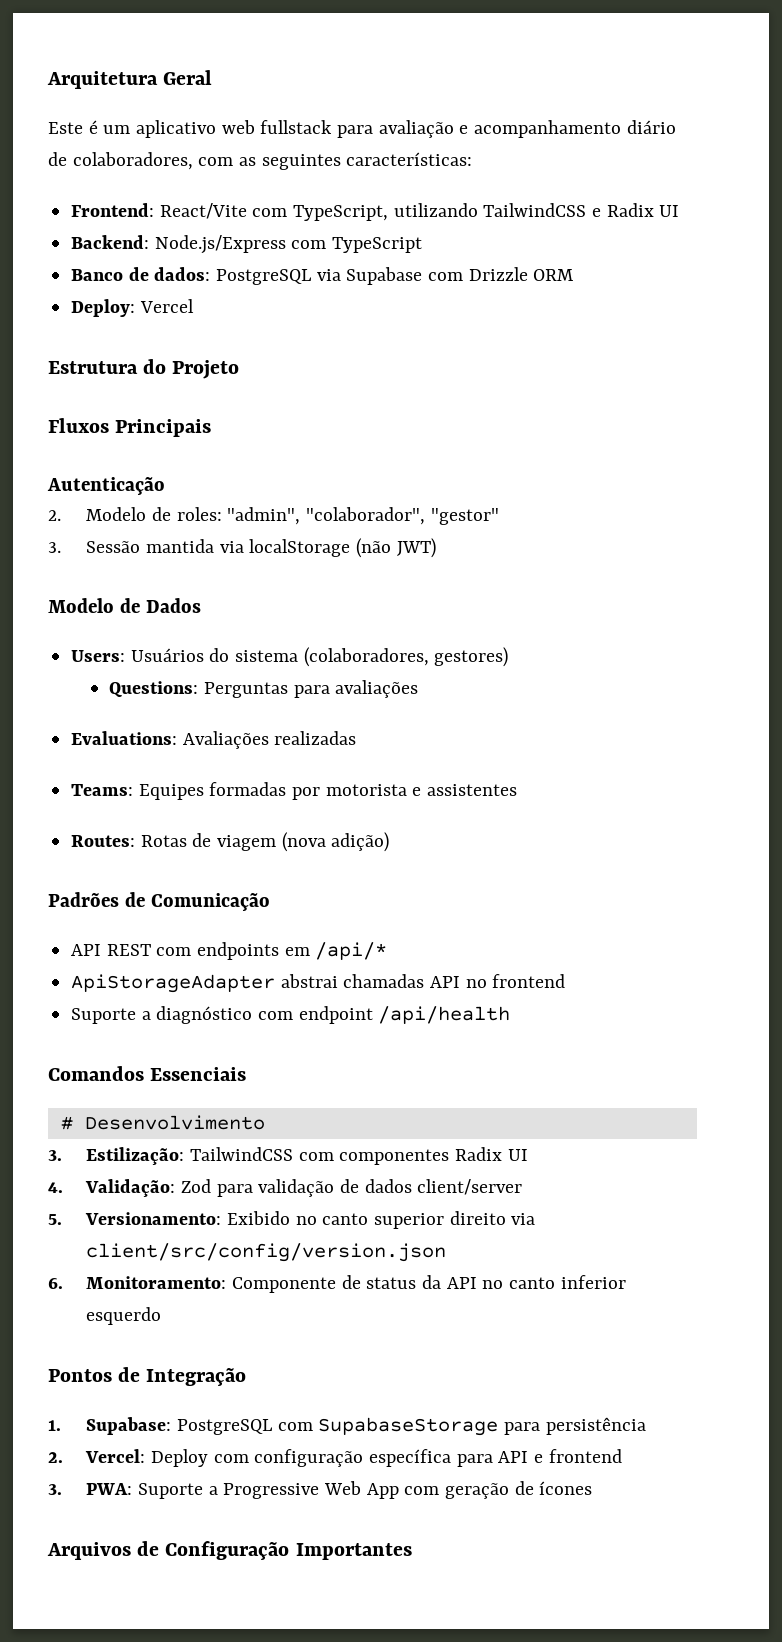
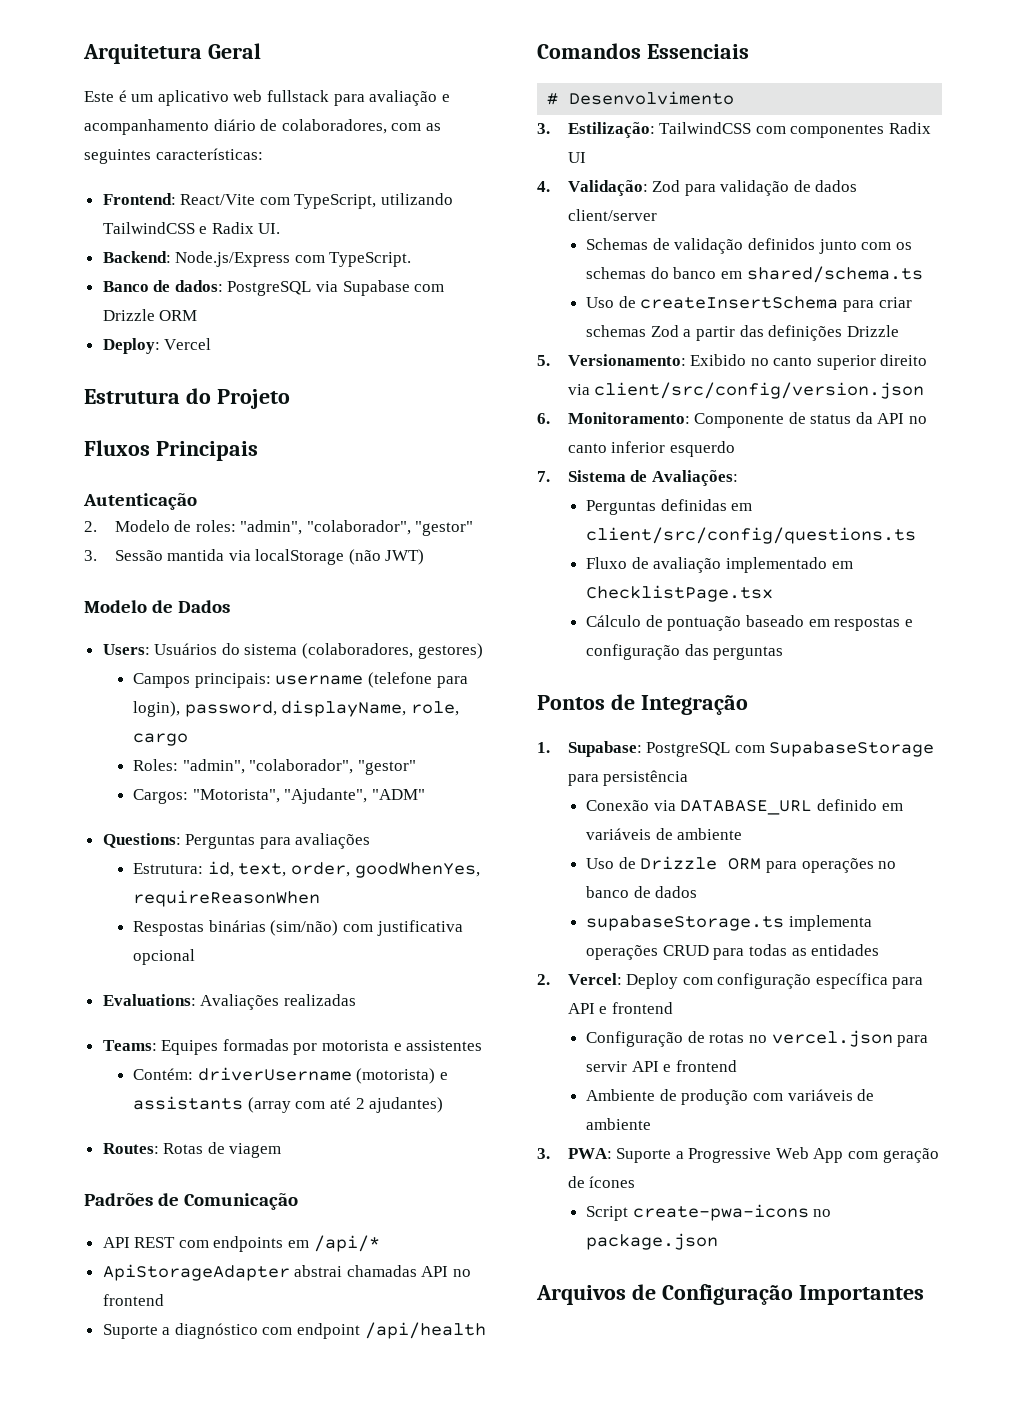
- Frontend: React/Vite com TypeScript, utilizando TailwindCSS e Radix UI
+ Frontend: React/Vite com TypeScript, utilizando TailwindCSS e Radix UI.
- Backend: Node.js/Express com TypeScript
+ Backend: Node.js/Express com TypeScript.
+ Campos principais: username (telefone para login), password, displayName, role, cargo
+ Roles: "admin", "colaborador", "gestor"
+ Cargos: "Motorista", "Ajudante", "ADM"
  Questions: Perguntas para avaliações
+ Estrutura: id, text, order, goodWhenYes, requireReasonWhen
+ Respostas binárias (sim/não) com justificativa opcional
+ Contém: driverUsername (motorista) e assistants (array com até 2 ajudantes)
- Routes: Rotas de viagem (nova adição)
+ Routes: Rotas de viagem
+ Schemas de validação definidos junto com os schemas do banco em shared/schema.ts
+ Uso de createInsertSchema para criar schemas Zod a partir das definições Drizzle
+ 7. Sistema de Avaliações:
+ Perguntas definidas em client/src/config/questions.ts
+ Fluxo de avaliação implementado em ChecklistPage.tsx
+ Cálculo de pontuação baseado em respostas e configuração das perguntas
+ Conexão via DATABASE_URL definido em variáveis de ambiente
+ Uso de Drizzle ORM para operações no banco de dados
+ supabaseStorage.ts implementa operações CRUD para todas as entidades
+ Configuração de rotas no vercel.json para servir API e frontend
+ Ambiente de produção com variáveis de ambiente
+ Script create-pwa-icons no package.json

